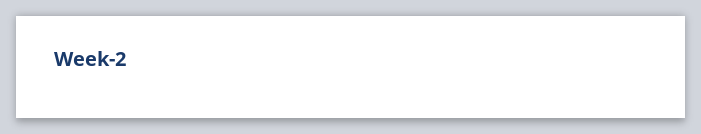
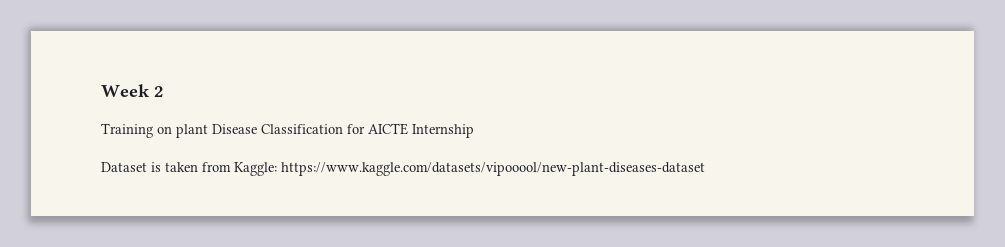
- Week-2
+ Week 2
+ Training on plant Disease Classification for AICTE Internship
+ Dataset is taken from Kaggle: https://www.kaggle.com/datasets/vipooool/new-plant-diseases-dataset

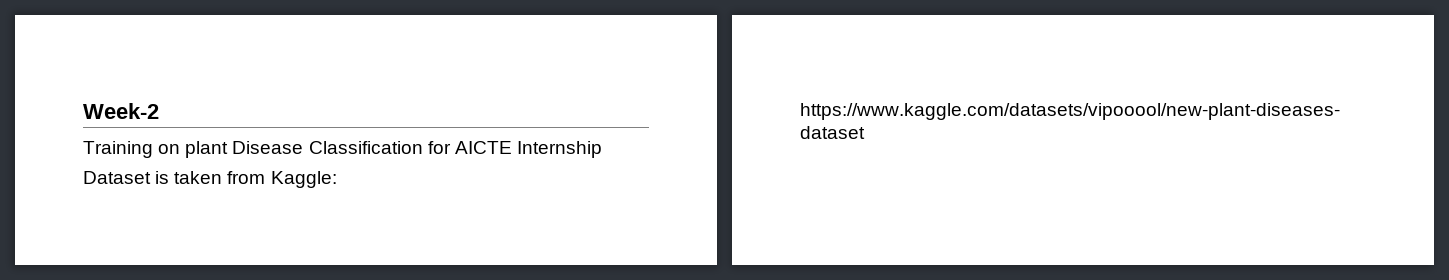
- Week 2
+ Week-2

